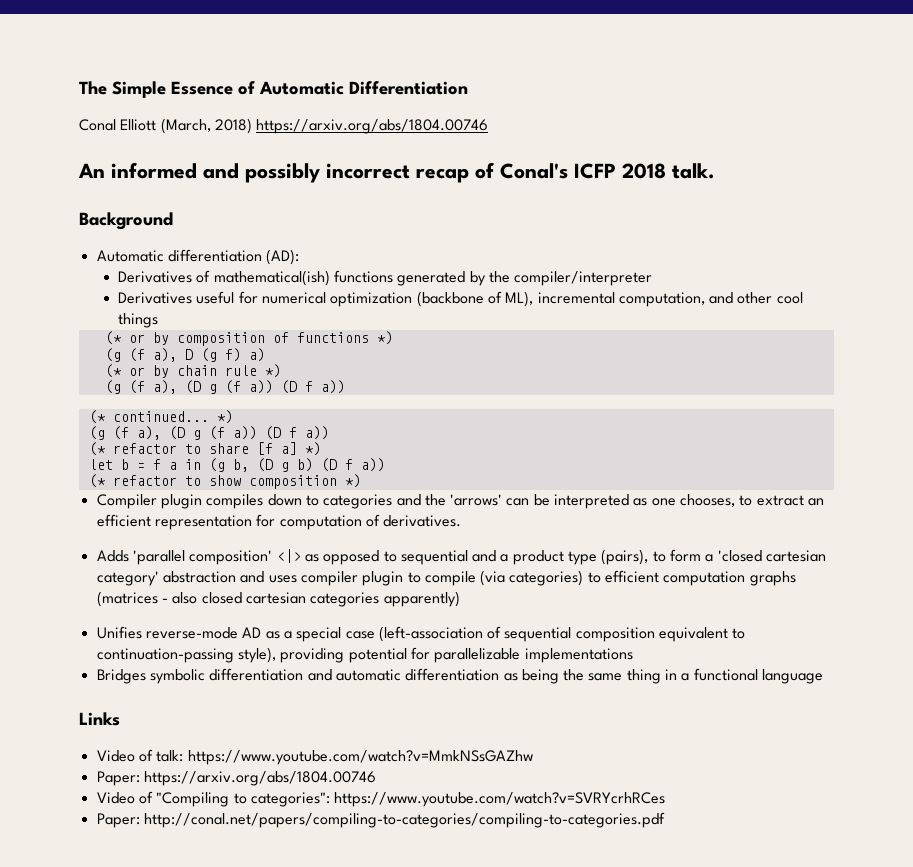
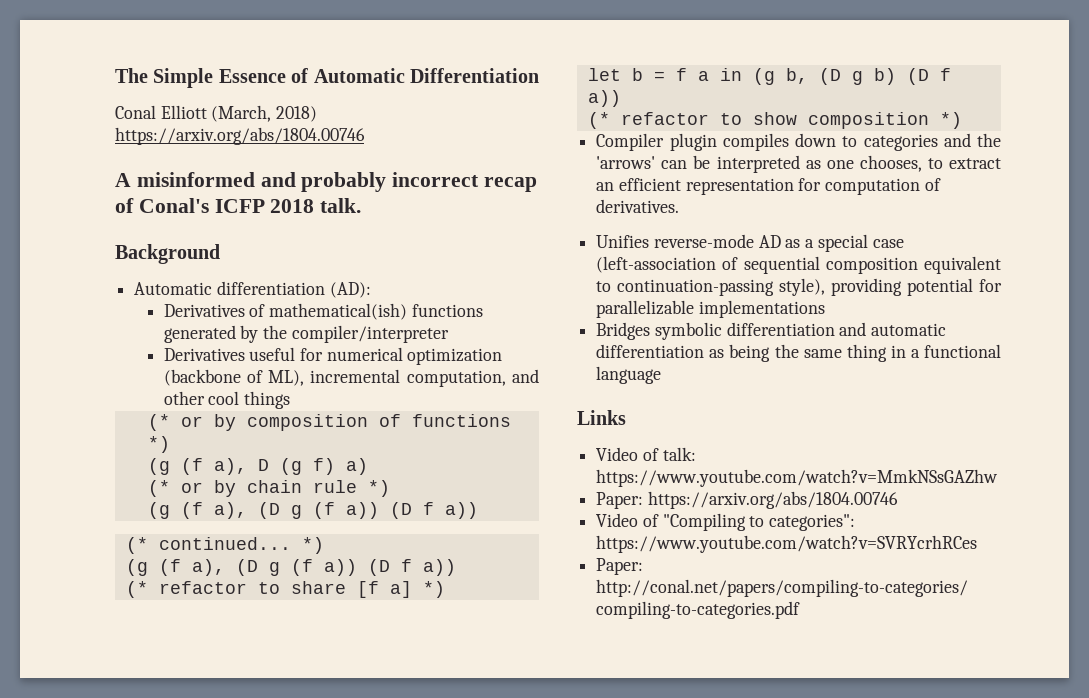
- An informed and possibly incorrect recap of Conal's ICFP 2018 talk.
+ A misinformed and probably incorrect recap of Conal's ICFP 2018 talk.
- Adds 'parallel composition' <|> as opposed to sequential and a product type (pairs), to form a 'closed cartesian category' abstraction and uses compiler plugin to compile (via categories) to efficient computation graphs (matrices - also closed cartesian categories apparently)

